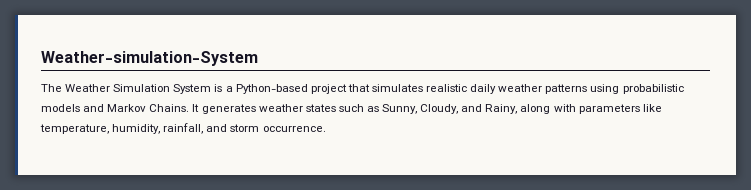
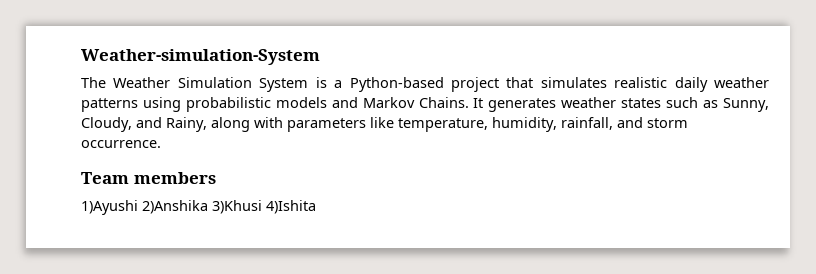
+ Team members
+ 1)Ayushi 2)Anshika 3)Khusi 4)Ishita

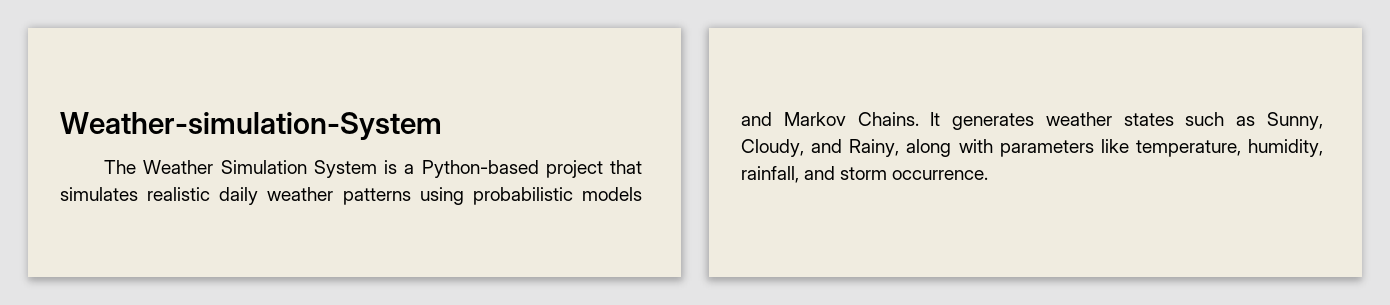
- Team members
- 1)Ayushi 2)Anshika 3)Khusi 4)Ishita

